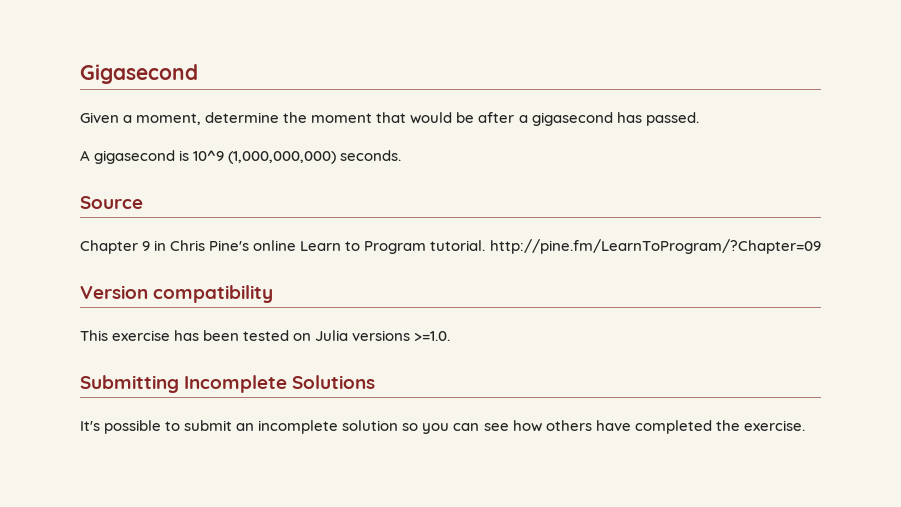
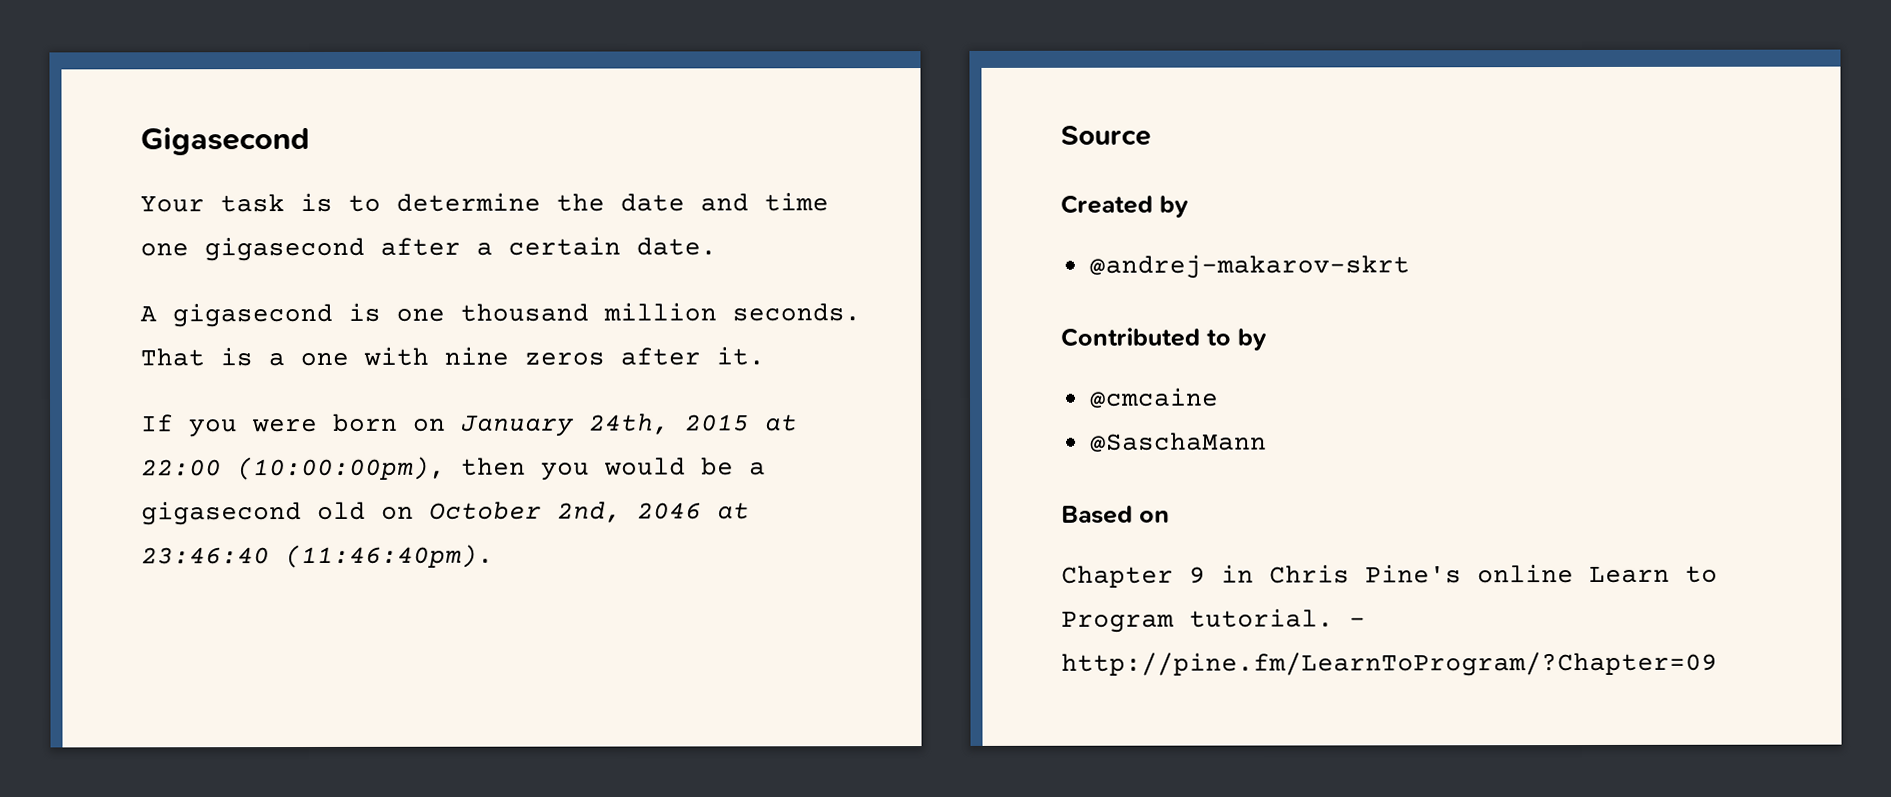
- Given a moment, determine the moment that would be after a gigasecond has passed.
- A gigasecond is 10^9 (1,000,000,000) seconds.
+ Your task is to determine the date and time one gigasecond after a certain date.
+ A gigasecond is one thousand million seconds. That is a one with nine zeros after it.
+ If you were born on January 24th, 2015 at 22:00 (10:00:00pm), then you would be a gigasecond old on October 2nd, 2046 at 23:46:40 (11:46:40pm).
  Source
+ Created by
+ @andrej-makarov-skrt
+ Contributed to by
+ @cmcaine
+ @SaschaMann
+ Based on
- Chapter 9 in Chris Pine's online Learn to Program tutorial. http://pine.fm/LearnToProgram/?Chapter=09
+ Chapter 9 in Chris Pine's online Learn to Program tutorial. - http://pine.fm/LearnToProgram/?Chapter=09
- Version compatibility
- This exercise has been tested on Julia versions >=1.0.
- Submitting Incomplete Solutions
- It's possible to submit an incomplete solution so you can see how others have completed the exercise.

